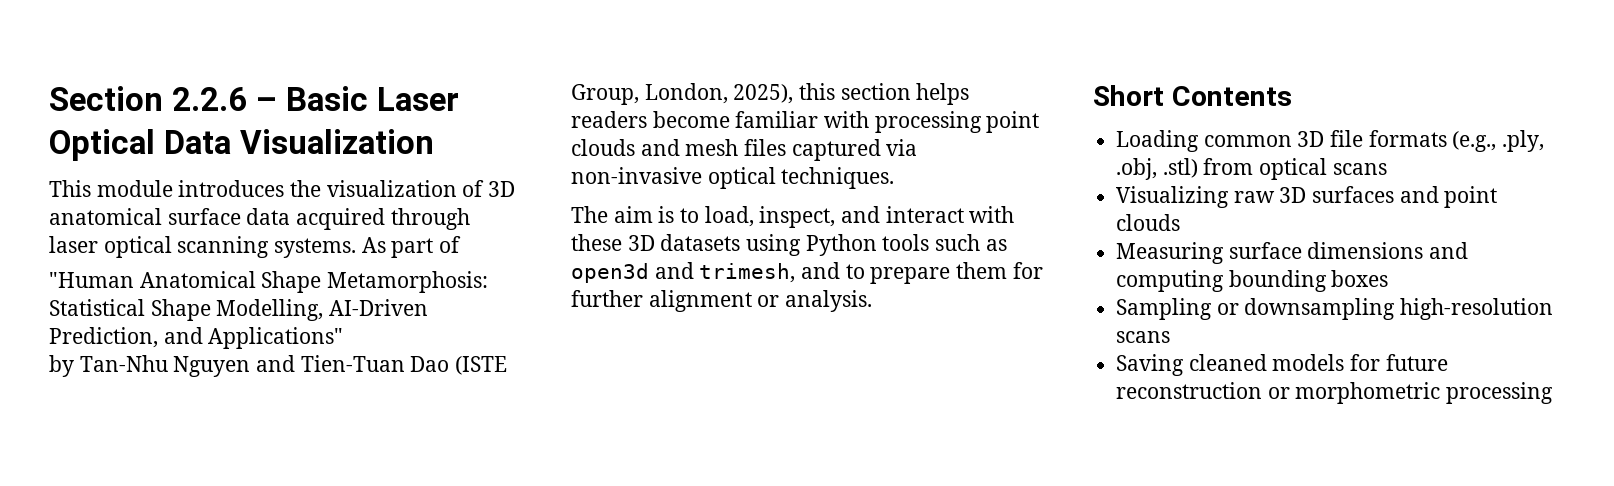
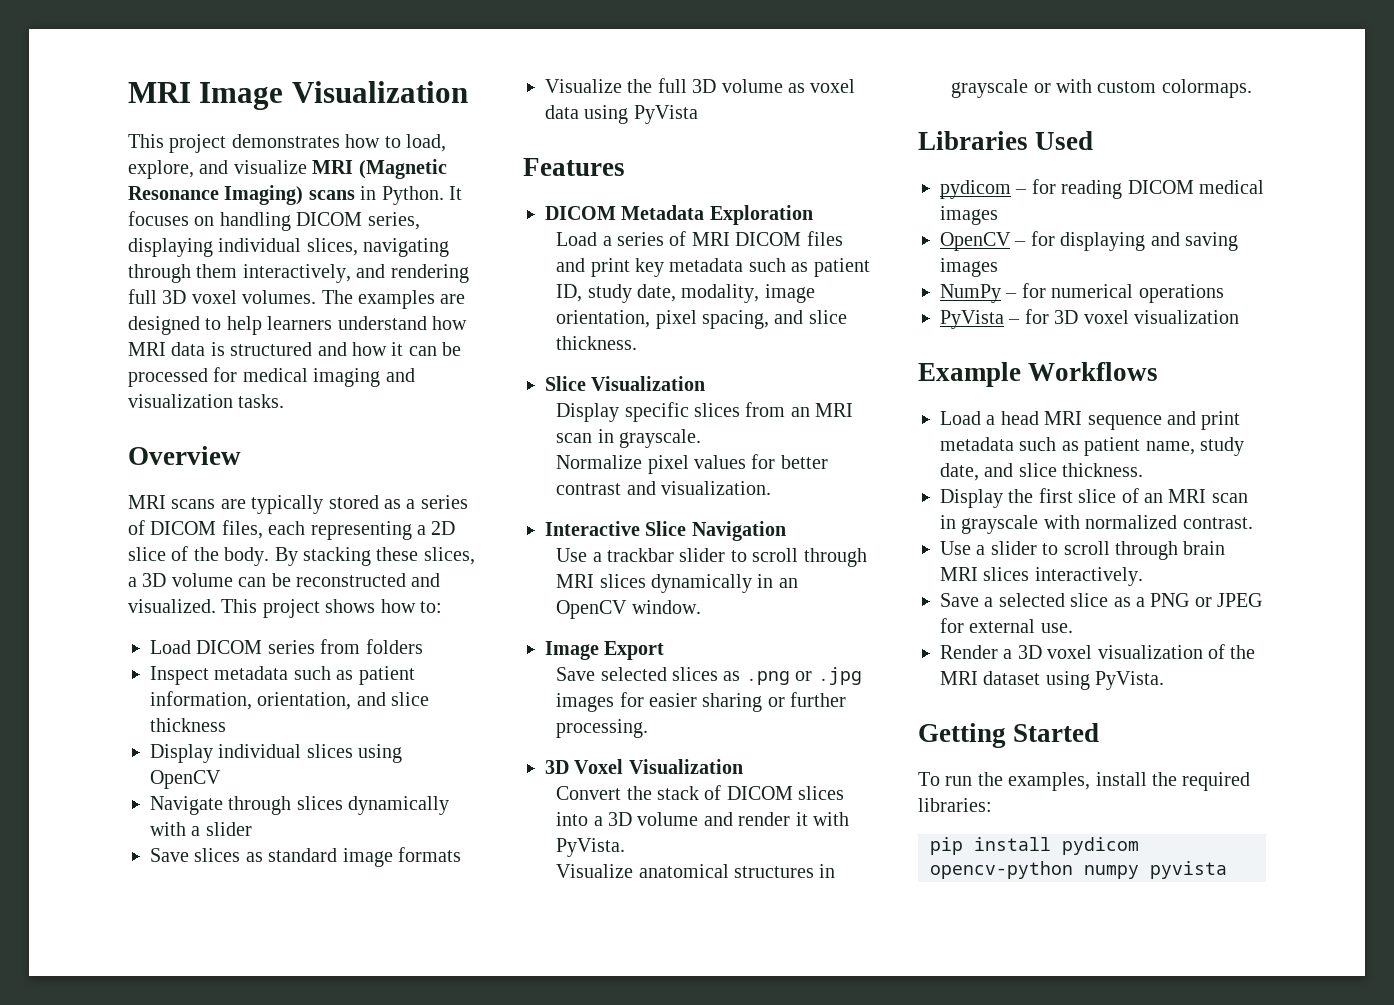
- Section 2.2.6 – Basic Laser Optical Data Visualization
- This module introduces the visualization of 3D anatomical surface data acquired through laser optical scanning systems. As part of
- "Human Anatomical Shape Metamorphosis: Statistical Shape Modelling, AI-Driven Prediction, and Applications"
- by Tan-Nhu Nguyen and Tien-Tuan Dao (ISTE Group, London, 2025), this section helps readers become familiar with processing point clouds and mesh files captured via non-invasive optical techniques.
- The aim is to load, inspect, and interact with these 3D datasets using Python tools such as open3d and trimesh, and to prepare them for further alignment or analysis.
- Short Contents
- Loading common 3D file formats (e.g., .ply, .obj, .stl) from optical scans
- Visualizing raw 3D surfaces and point clouds
- Measuring surface dimensions and computing bounding boxes
- Sampling or downsampling high-resolution scans
- Saving cleaned models for future reconstruction or morphometric processing
+ MRI Image Visualization
+ This project demonstrates how to load, explore, and visualize MRI (Magnetic Resonance Imaging) scans in Python. It focuses on handling DICOM series, displaying individual slices, navigating through them interactively, and rendering full 3D voxel volumes. The examples are designed to help learners understand how MRI data is structured and how it can be processed for medical imaging and visualization tasks.
+ Overview
+ MRI scans are typically stored as a series of DICOM files, each representing a 2D slice of the body. By stacking these slices, a 3D volume can be reconstructed and visualized. This project shows how to:
+ Load DICOM series from folders
+ Inspect metadata such as patient information, orientation, and slice thickness
+ Display individual slices using OpenCV
+ Navigate through slices dynamically with a slider
+ Save slices as standard image formats
+ Visualize the full 3D volume as voxel data using PyVista
+ Features
+ DICOM Metadata Exploration
+ Load a series of MRI DICOM files and print key metadata such as patient ID, study date, modality, image orientation, pixel spacing, and slice thickness.
+ Slice Visualization
+ Display specific slices from an MRI scan in grayscale.
+ Normalize pixel values for better contrast and visualization.
+ Interactive Slice Navigation
+ Use a trackbar slider to scroll through MRI slices dynamically in an OpenCV window.
+ Image Export
+ Save selected slices as .png or .jpg images for easier sharing or further processing.
+ 3D Voxel Visualization
+ Convert the stack of DICOM slices into a 3D volume and render it with PyVista.
+ Visualize anatomical structures in grayscale or with custom colormaps.
+ Libraries Used
+ pydicom – for reading DICOM medical images
+ OpenCV – for displaying and saving images
+ NumPy – for numerical operations
+ PyVista – for 3D voxel visualization
+ Example Workflows
+ Load a head MRI sequence and print metadata such as patient name, study date, and slice thickness.
+ Display the first slice of an MRI scan in grayscale with normalized contrast.
+ Use a slider to scroll through brain MRI slices interactively.
+ Save a selected slice as a PNG or JPEG for external use.
+ Render a 3D voxel visualization of the MRI dataset using PyVista.
+ Getting Started
+ To run the examples, install the required libraries:
+ pip install pydicom opencv-python numpy pyvista

